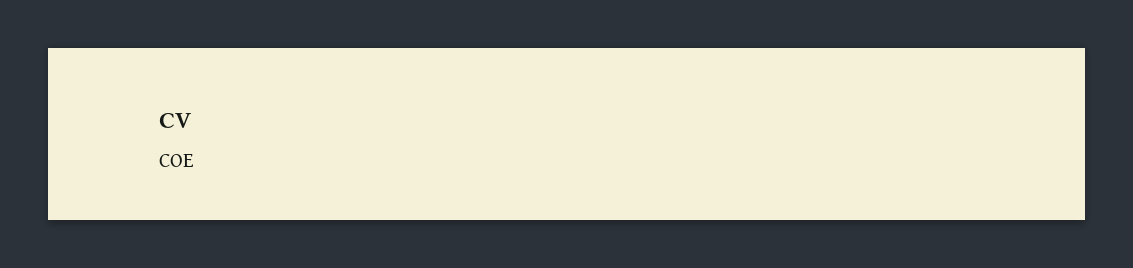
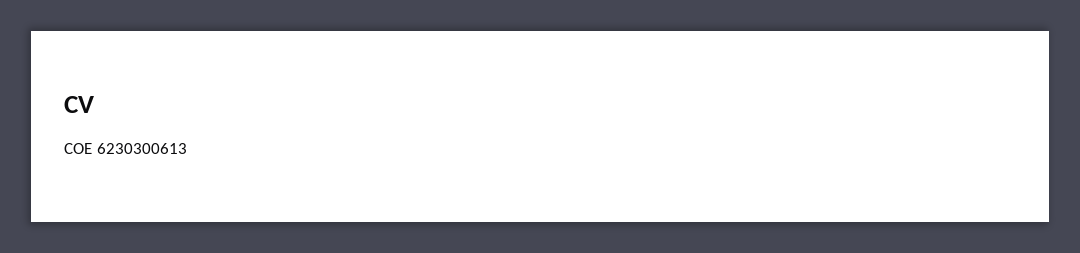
- COE
+ COE 6230300613

